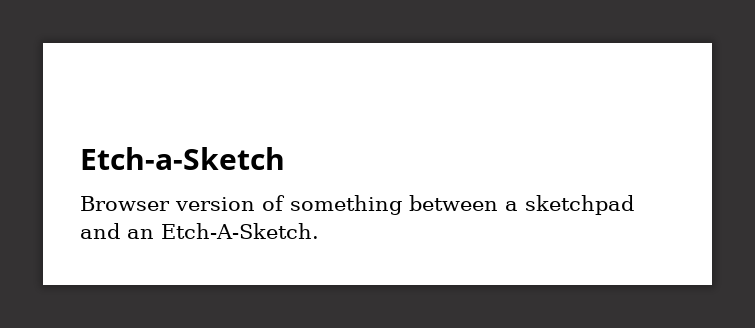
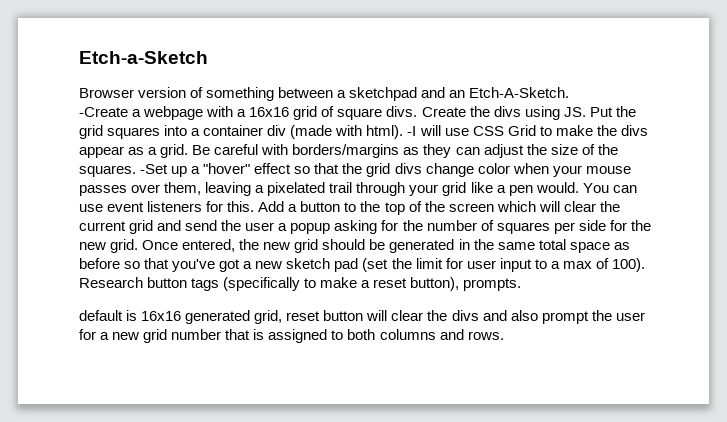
+ -Create a webpage with a 16x16 grid of square divs. Create the divs using JS. Put the grid squares into a container div (made with html). -I will use CSS Grid to make the divs appear as a grid. Be careful with borders/margins as they can adjust the size of the squares. -Set up a "hover" effect so that the grid divs change color when your mouse passes over them, leaving a pixelated trail through your grid like a pen would. You can use event listeners for this. Add a button to the top of the screen which will clear the current grid and send the user a popup asking for the number of squares per side for the new grid. Once entered, the new grid should be generated in the same total space as before so that you've got a new sketch pad (set the limit for user input to a max of 100). Research button tags (specifically to make a reset button), prompts.
+ default is 16x16 generated grid, reset button will clear the divs and also prompt the user for a new grid number that is assigned to both columns and rows.

